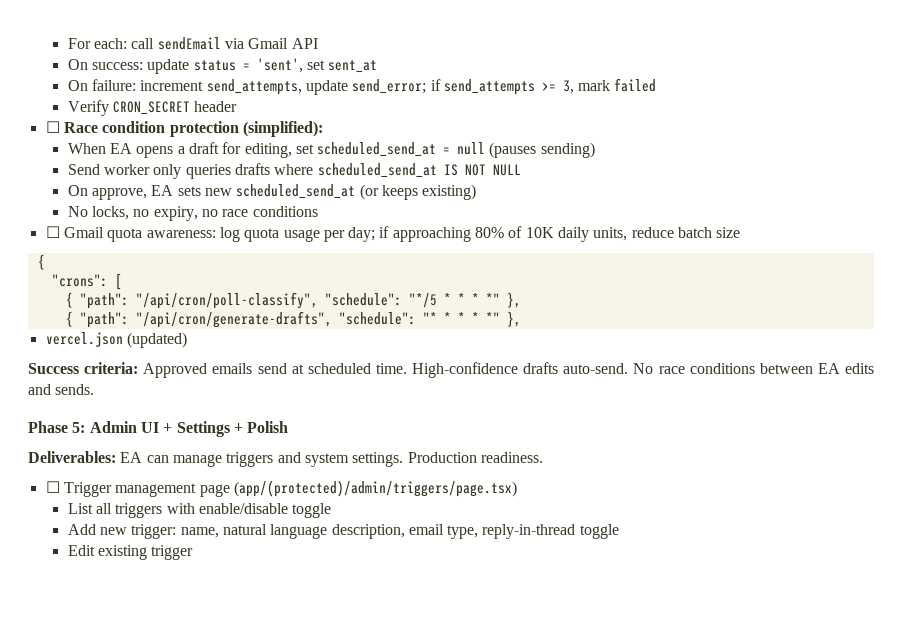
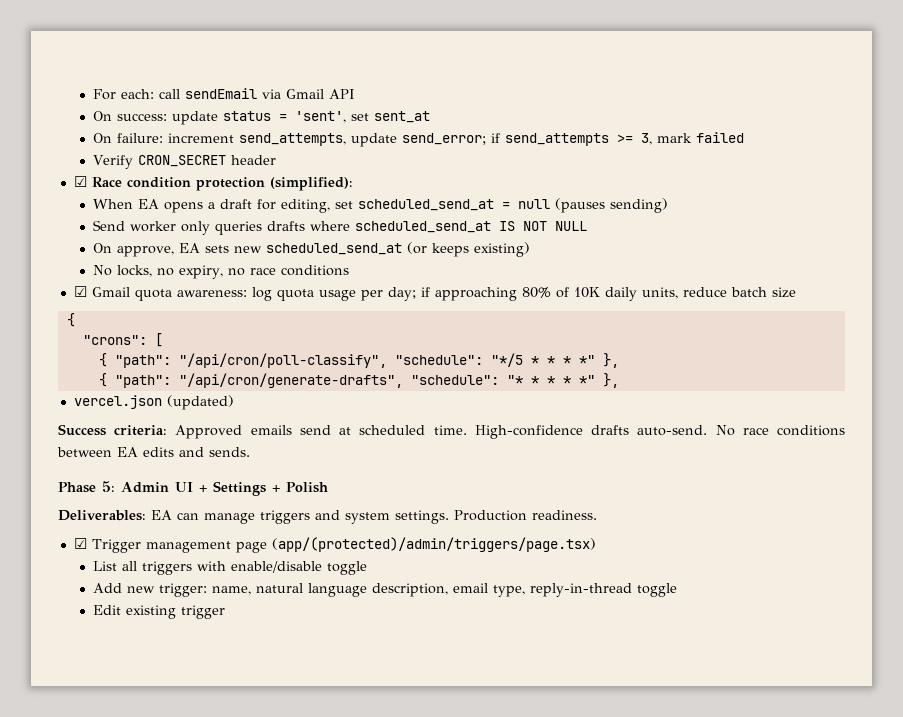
- ☐ Race condition protection (simplified):
+ ☑ Race condition protection (simplified):
- ☐ Gmail quota awareness: log quota usage per day; if approaching 80% of 10K daily units, reduce batch size
+ ☑ Gmail quota awareness: log quota usage per day; if approaching 80% of 10K daily units, reduce batch size
- ☐ Trigger management page (app/(protected)/admin/triggers/page.tsx)
+ ☑ Trigger management page (app/(protected)/admin/triggers/page.tsx)

